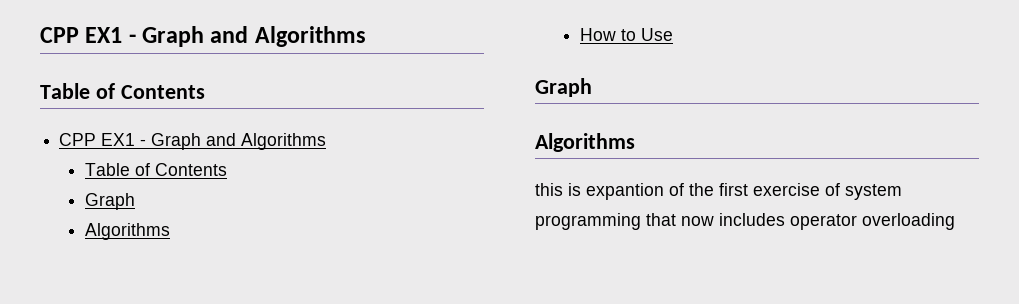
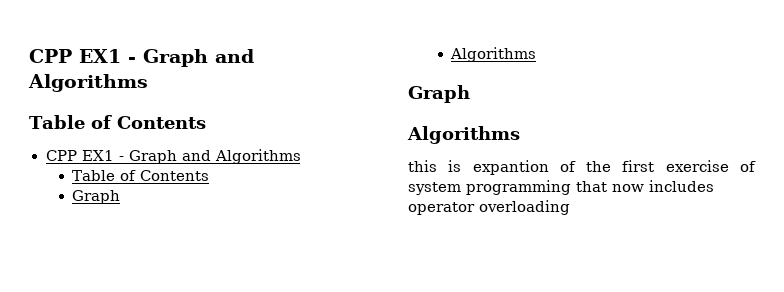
- How to Use

